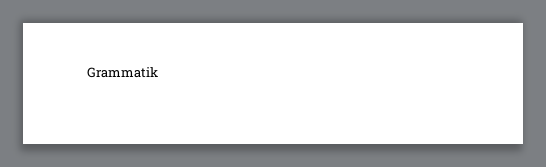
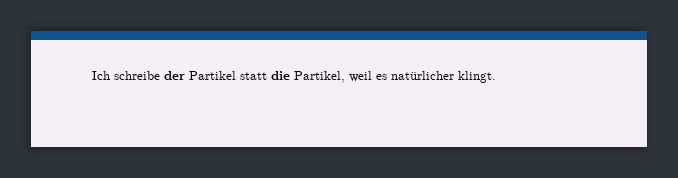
- Grammatik
+ Ich schreibe der Partikel statt die Partikel, weil es natürlicher klingt.

